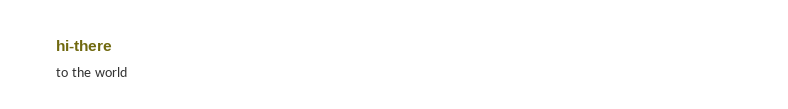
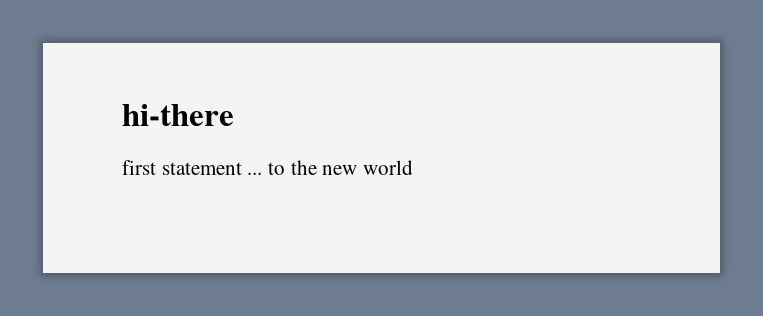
- to the world
+ first statement ... to the new world

